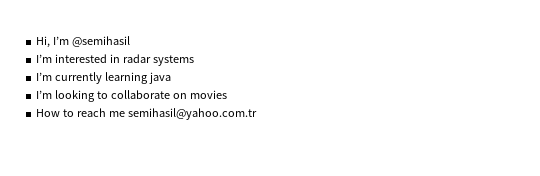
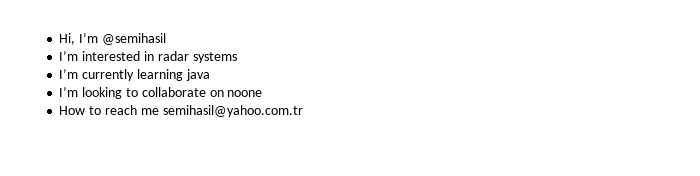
- I’m looking to collaborate on movies
+ I’m looking to collaborate on noone

